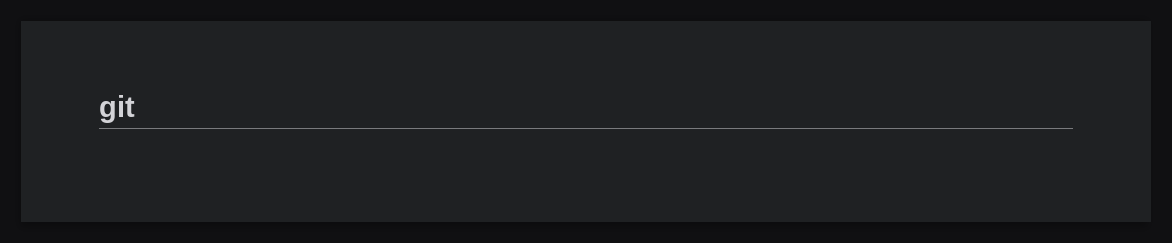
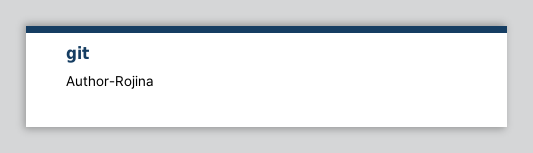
+ Author-Rojina

